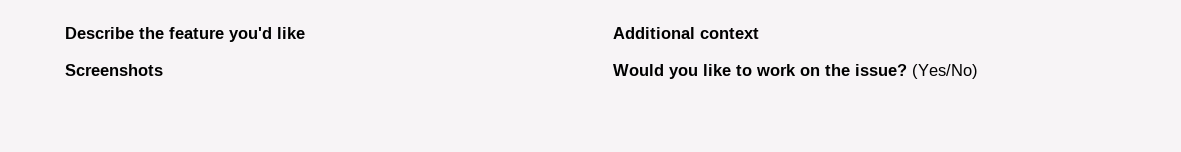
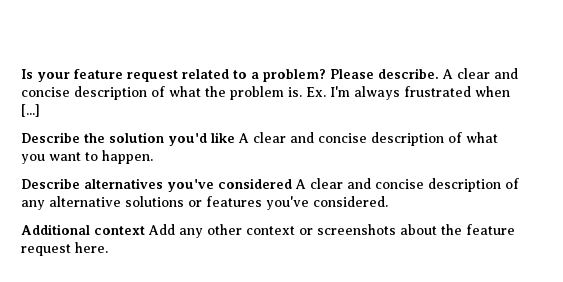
+ Is your feature request related to a problem? Please describe. A clear and concise description of what the problem is. Ex. I'm always frustrated when [...]
- Describe the feature you'd like
- Screenshots
- Additional context
- Would you like to work on the issue? (Yes/No)
+ Describe the solution you'd like A clear and concise description of what you want to happen.
+ Describe alternatives you've considered A clear and concise description of any alternative solutions or features you've considered.
+ Additional context Add any other context or screenshots about the feature request here.

